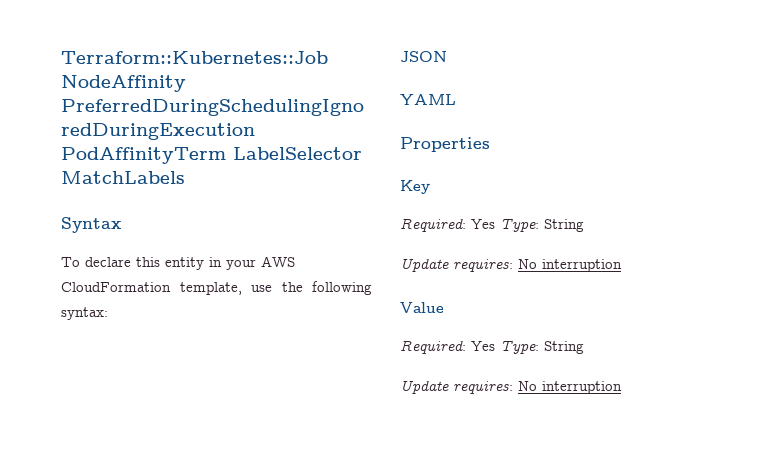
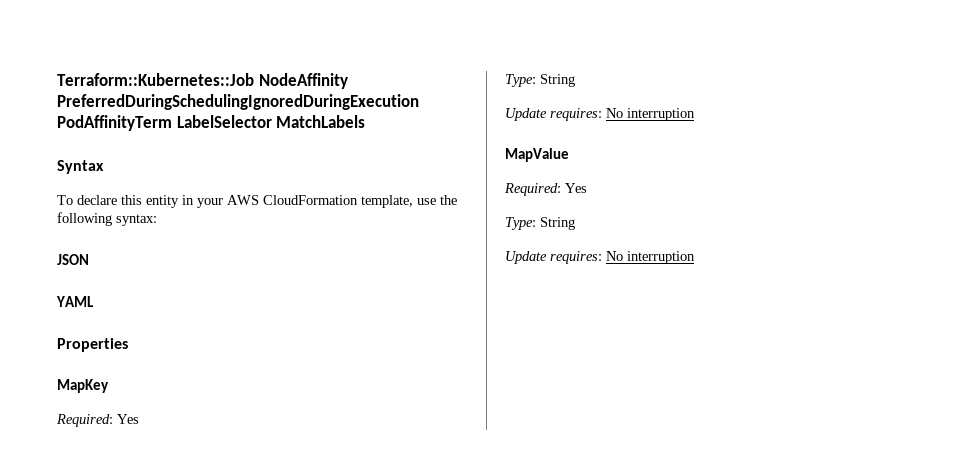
- Key
- Required: Yes Type: String
+ MapKey
+ Required: Yes
+ Type: String
- Value
- Required: Yes Type: String
+ MapValue
+ Required: Yes
+ Type: String

